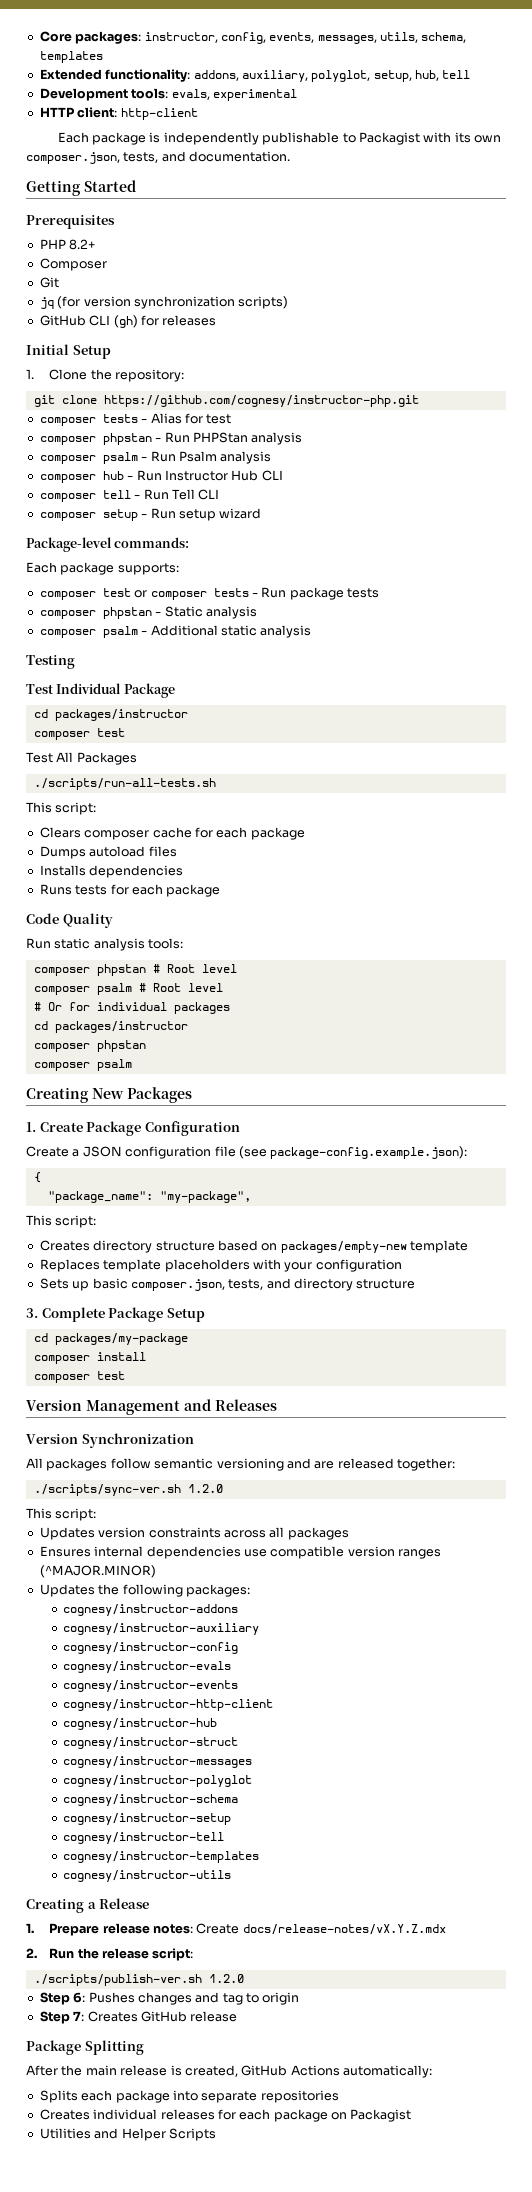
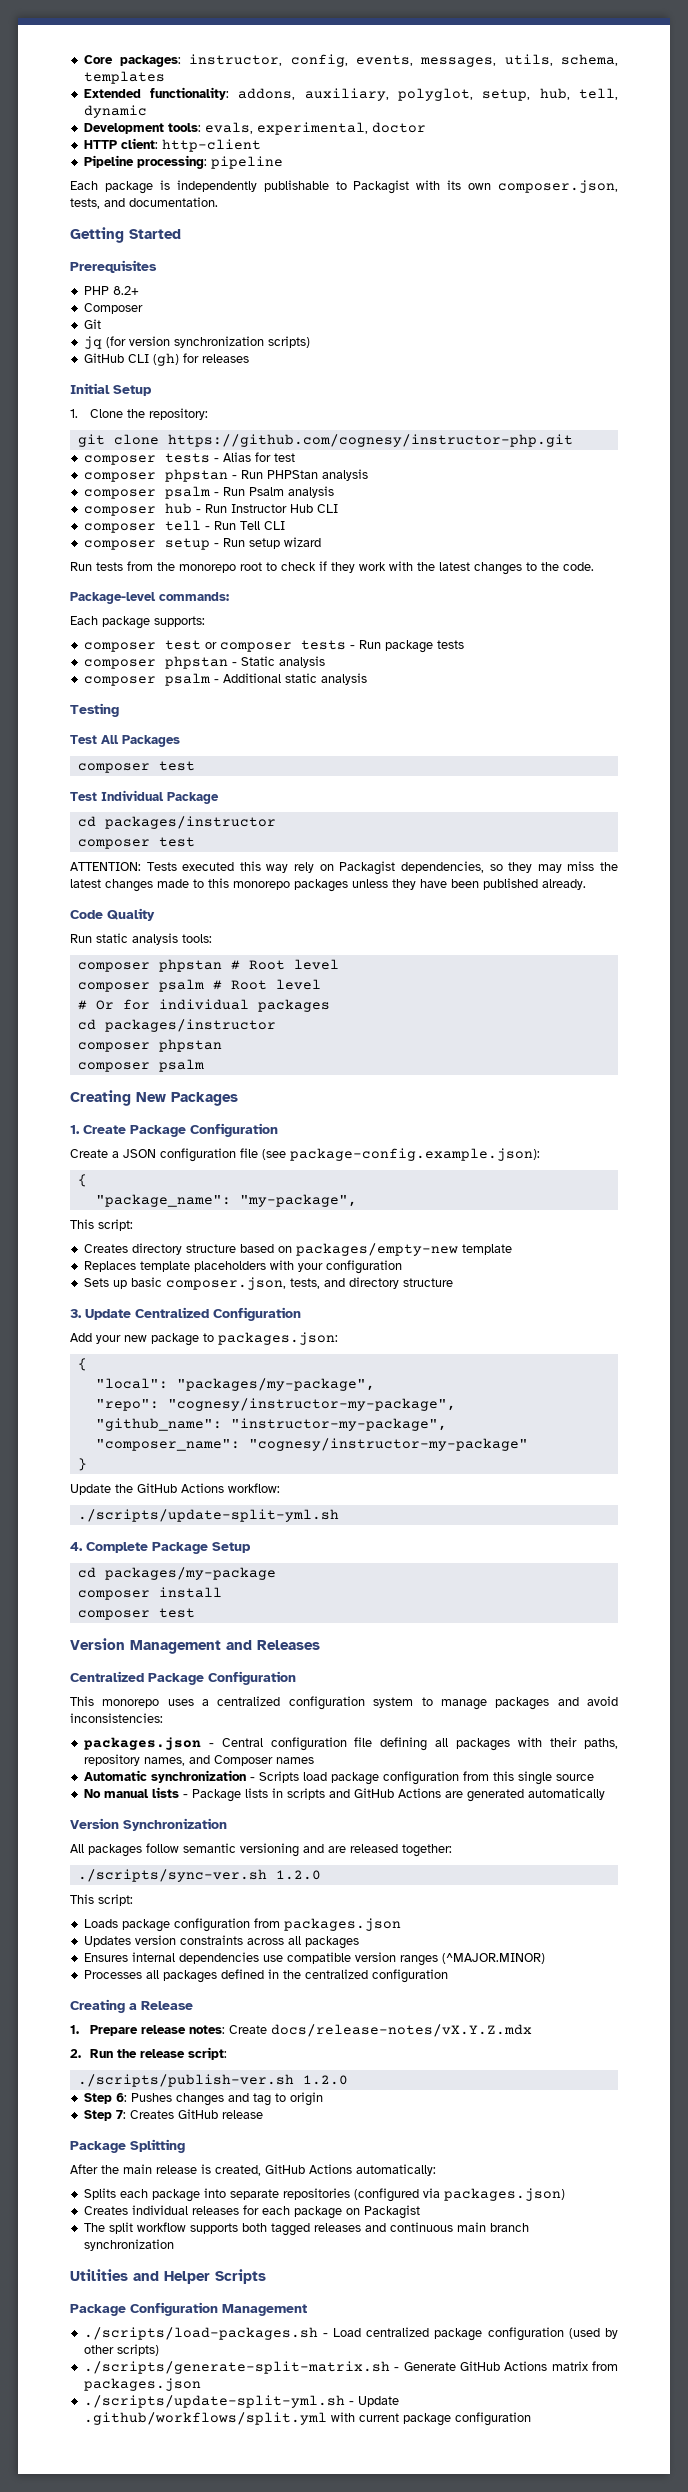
- Extended functionality: addons, auxiliary, polyglot, setup, hub, tell
+ Extended functionality: addons, auxiliary, polyglot, setup, hub, tell, dynamic
- Development tools: evals, experimental
+ Development tools: evals, experimental, doctor
+ Pipeline processing: pipeline
+ Run tests from the monorepo root to check if they work with the latest changes to the code.
+ Test All Packages
+ composer test
- Test All Packages
- ./scripts/run-all-tests.sh
- This script:
- Clears composer cache for each package
- Dumps autoload files
- Installs dependencies
- Runs tests for each package
+ ATTENTION: Tests executed this way rely on Packagist dependencies, so they may miss the latest changes made to this monorepo packages unless they have been published already.
- 3. Complete Package Setup
+ 3. Update Centralized Configuration
+ Add your new package to packages.json:
+ {
+ "local": "packages/my-package",
+ "repo": "cognesy/instructor-my-package",
+ "github_name": "instructor-my-package",
+ "composer_name": "cognesy/instructor-my-package"
+ }
+ Update the GitHub Actions workflow:
+ ./scripts/update-split-yml.sh
+ 4. Complete Package Setup
+ Centralized Package Configuration
+ This monorepo uses a centralized configuration system to manage packages and avoid inconsistencies:
+ packages.json - Central configuration file defining all packages with their paths, repository names, and Composer names
+ Automatic synchronization - Scripts load package configuration from this single source
+ No manual lists - Package lists in scripts and GitHub Actions are generated automatically
+ Loads package configuration from packages.json
- Updates the following packages:
- cognesy/instructor-addons
- cognesy/instructor-auxiliary
- cognesy/instructor-config
- cognesy/instructor-evals
- cognesy/instructor-events
- cognesy/instructor-http-client
- cognesy/instructor-hub
- cognesy/instructor-struct
- cognesy/instructor-messages
- cognesy/instructor-polyglot
- cognesy/instructor-schema
- cognesy/instructor-setup
- cognesy/instructor-tell
- cognesy/instructor-templates
- cognesy/instructor-utils
+ Processes all packages defined in the centralized configuration
- Splits each package into separate repositories
+ Splits each package into separate repositories (configured via packages.json)
+ The split workflow supports both tagged releases and continuous main branch synchronization
  Utilities and Helper Scripts
+ Package Configuration Management
+ ./scripts/load-packages.sh - Load centralized package configuration (used by other scripts)
+ ./scripts/generate-split-matrix.sh - Generate GitHub Actions matrix from packages.json
+ ./scripts/update-split-yml.sh - Update .github/workflows/split.yml with current package configuration

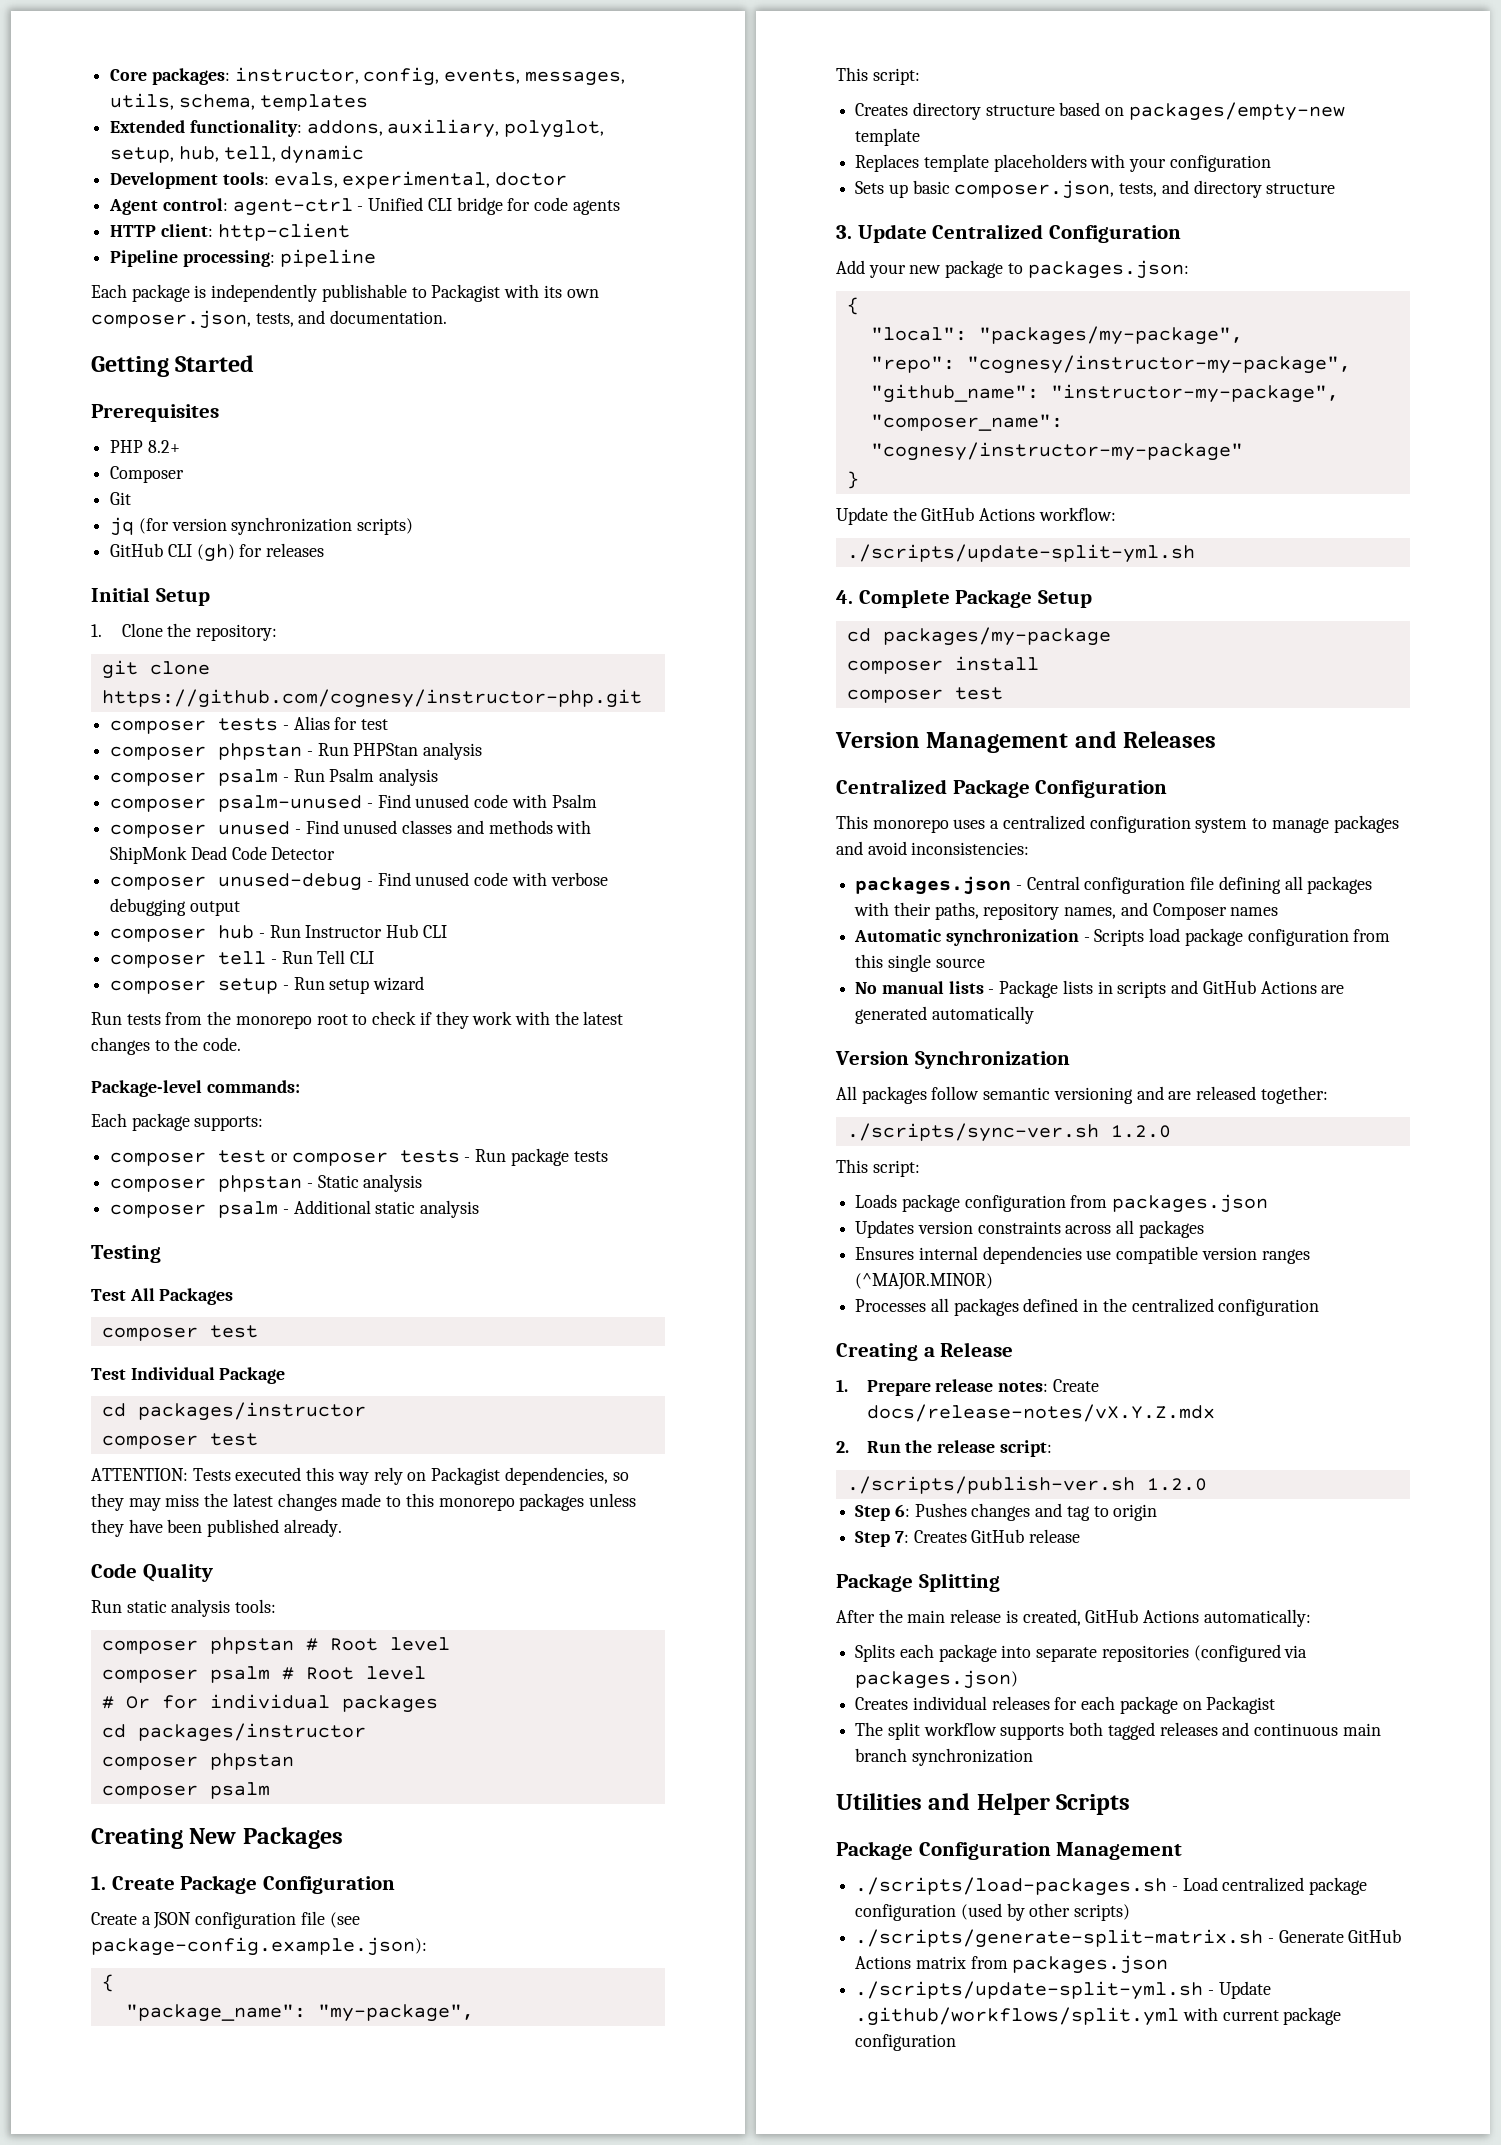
+ Agent control: agent-ctrl - Unified CLI bridge for code agents
+ composer psalm-unused - Find unused code with Psalm
+ composer unused - Find unused classes and methods with ShipMonk Dead Code Detector
+ composer unused-debug - Find unused code with verbose debugging output

